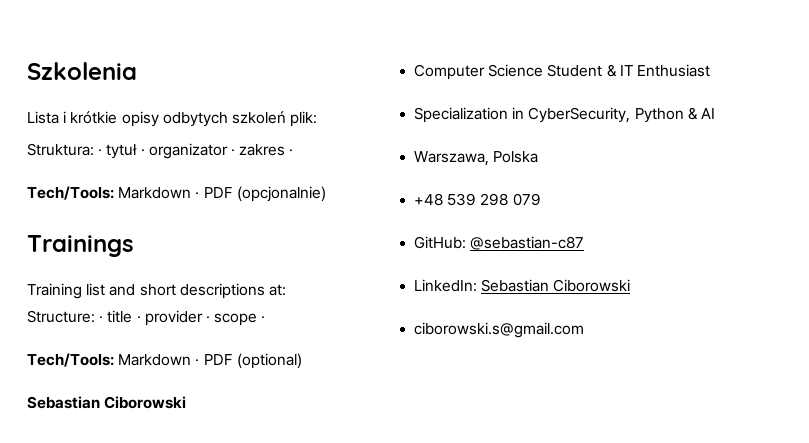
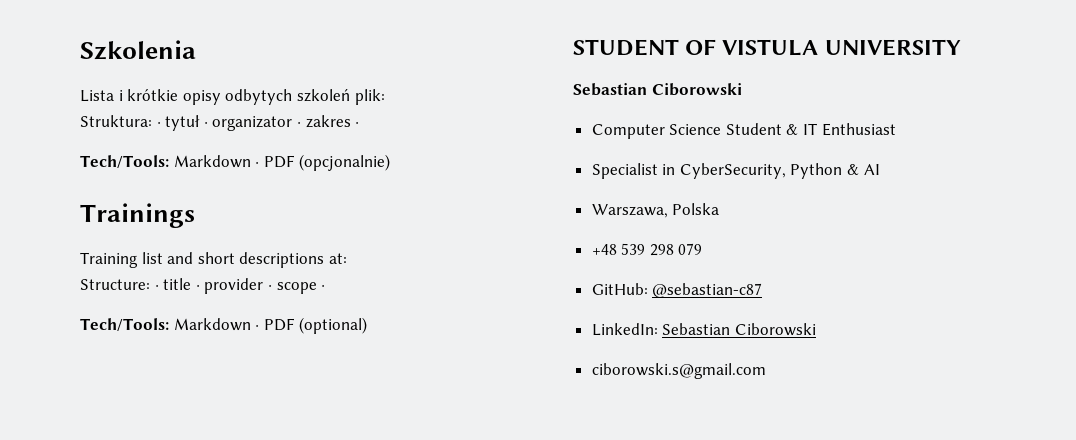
+ STUDENT OF VISTULA UNIVERSITY
- Specialization in CyberSecurity, Python & AI
+ Specialist in CyberSecurity, Python & AI

